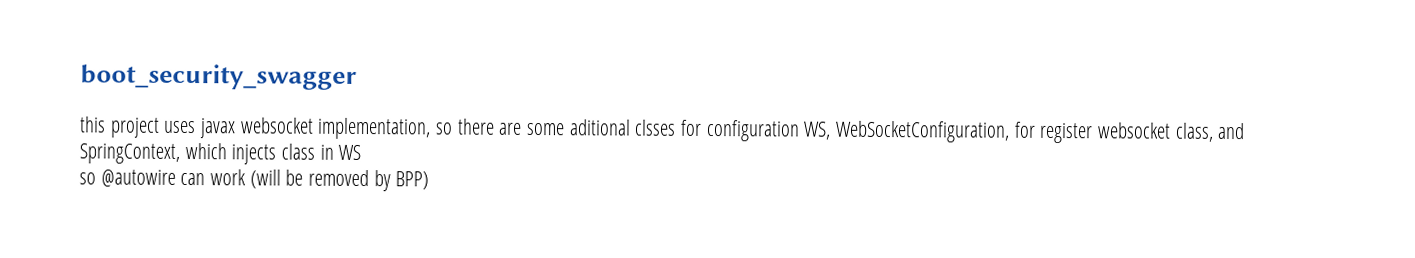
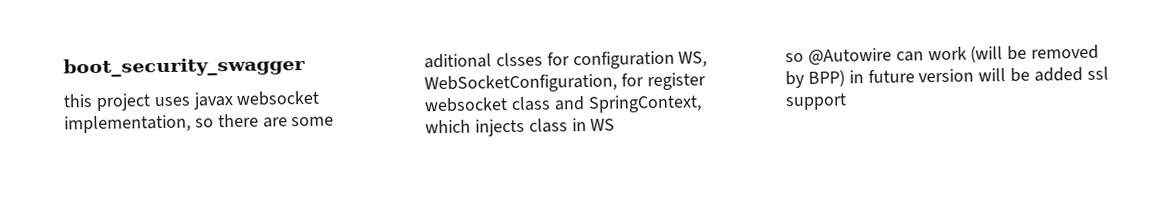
- this project uses javax websocket implementation, so there are some aditional clsses for configuration WS, WebSocketConfiguration, for register websocket class, and SpringContext, which injects class in WS
+ this project uses javax websocket implementation, so there are some aditional clsses for configuration WS, WebSocketConfiguration, for register websocket class and SpringContext, which injects class in WS
- so @autowire can work (will be removed by BPP)
+ so @Autowire can work (will be removed by BPP) in future version will be added ssl support

